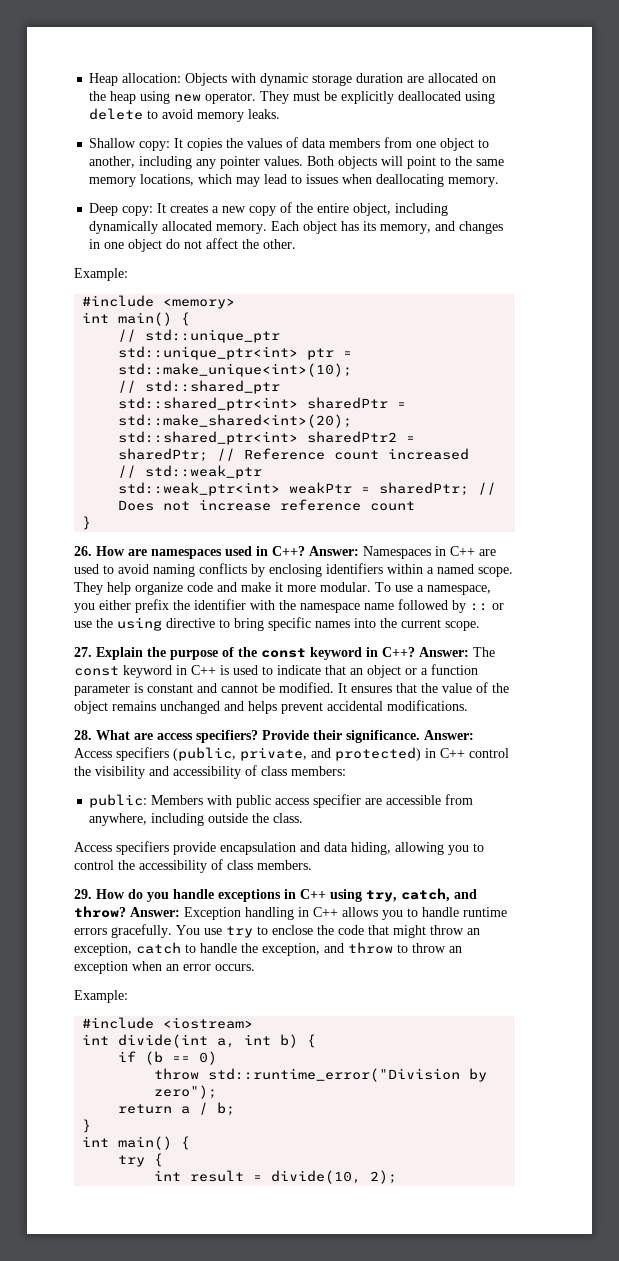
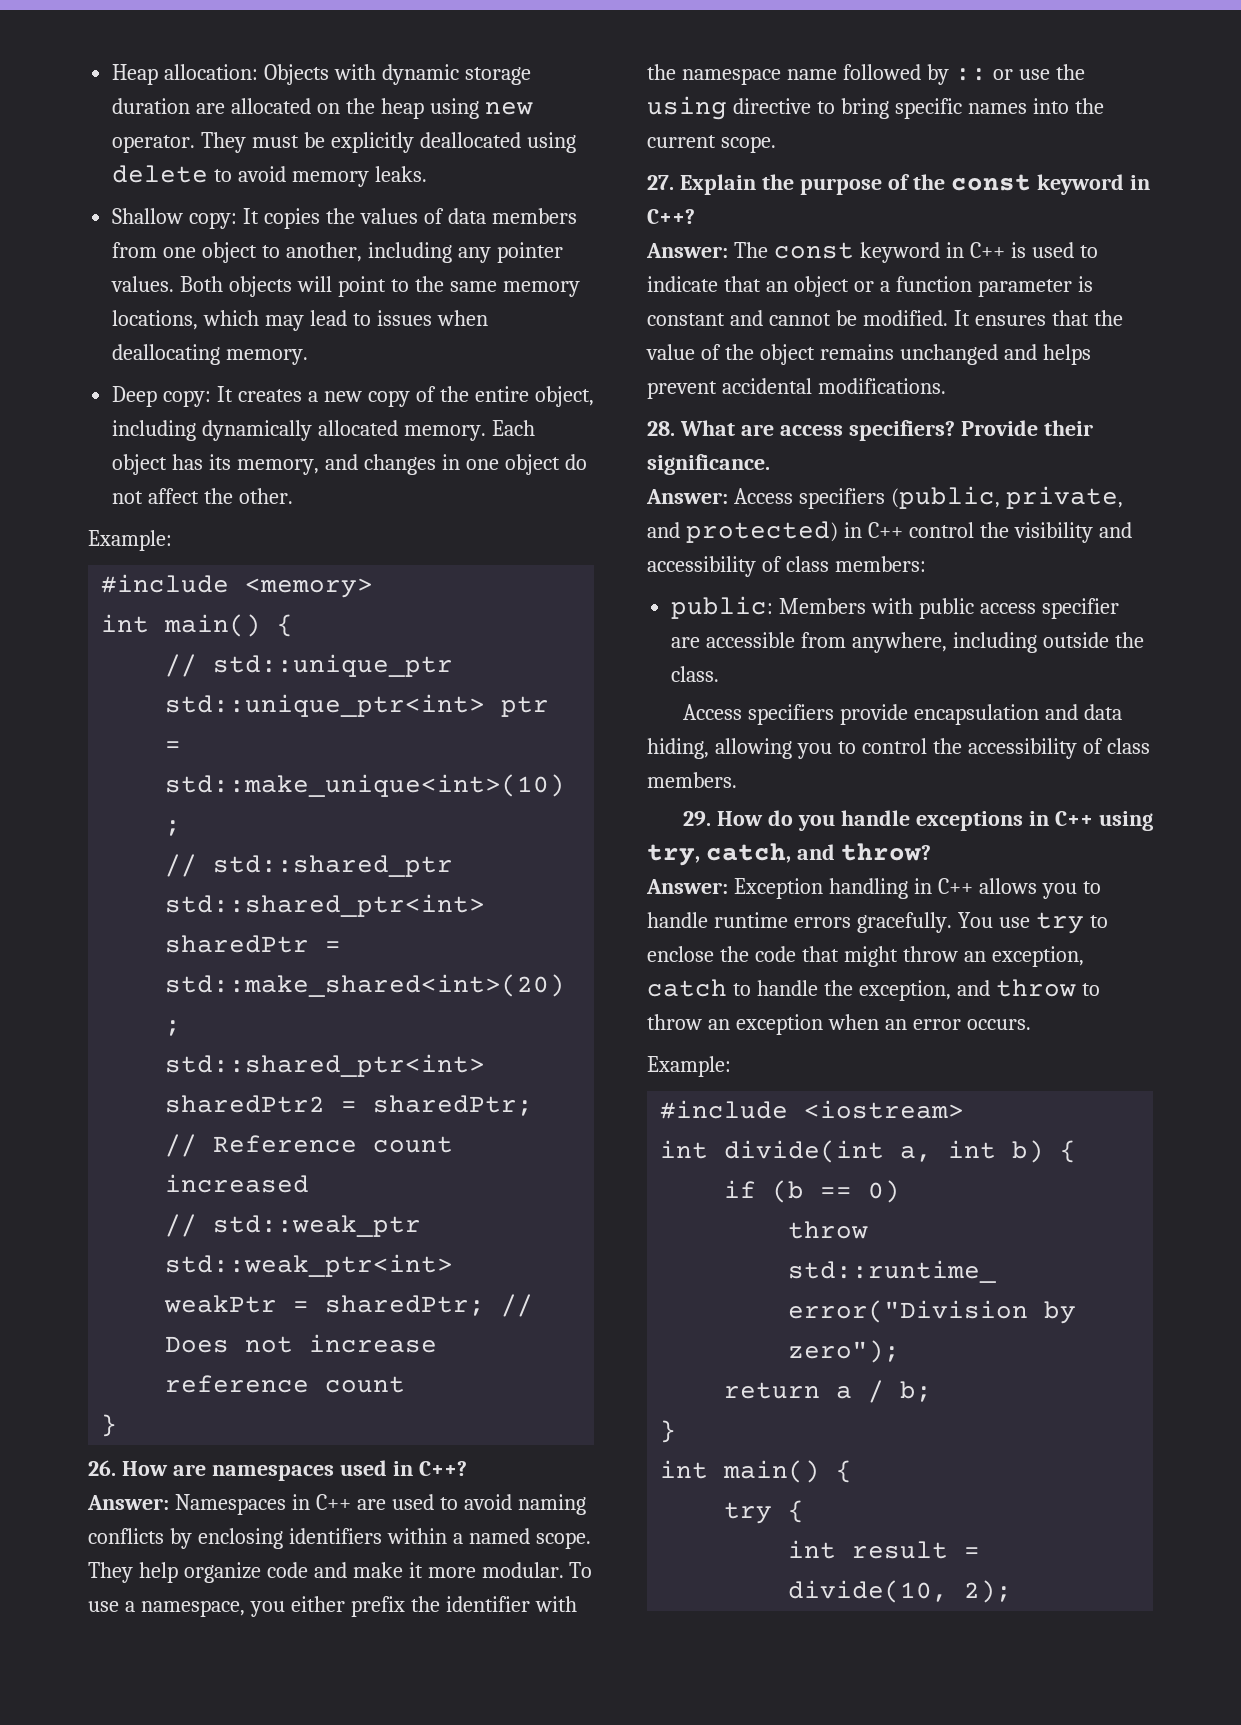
- 26. How are namespaces used in C++? Answer: Namespaces in C++ are used to avoid naming conflicts by enclosing identifiers within a named scope.
+ 26. How are namespaces used in C++?
+ Answer: Namespaces in C++ are used to avoid naming conflicts by enclosing identifiers within a named scope.
- 27. Explain the purpose of the const keyword in C++? Answer: The const keyword in C++ is used to indicate that an object or a function parameter is constant and cannot be modified.
+ 27. Explain the purpose of the const keyword in C++?
+ Answer: The const keyword in C++ is used to indicate that an object or a function parameter is constant and cannot be modified.
- Provide their significance. Answer: Access specifiers (public, private, and protected) in C++ control the visibility and accessibility of class members:
+ Provide their significance.
+ Answer: Access specifiers (public, private, and protected) in C++ control the visibility and accessibility of class members:
- 29. How do you handle exceptions in C++ using try, catch, and throw? Answer: Exception handling in C++ allows you to handle runtime errors gracefully.
+ 29. How do you handle exceptions in C++ using try, catch, and throw?
+ Answer: Exception handling in C++ allows you to handle runtime errors gracefully.

